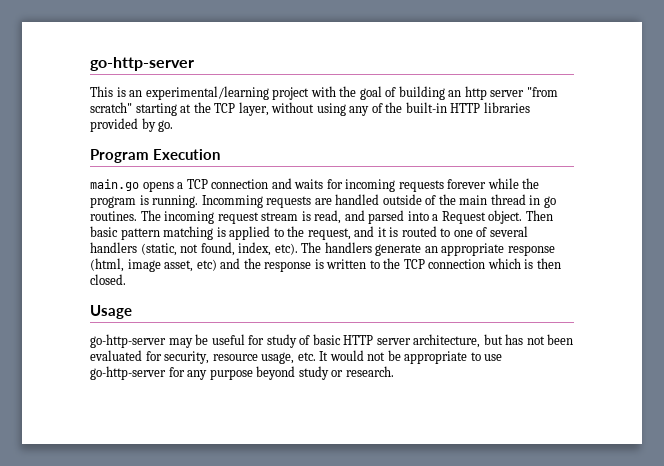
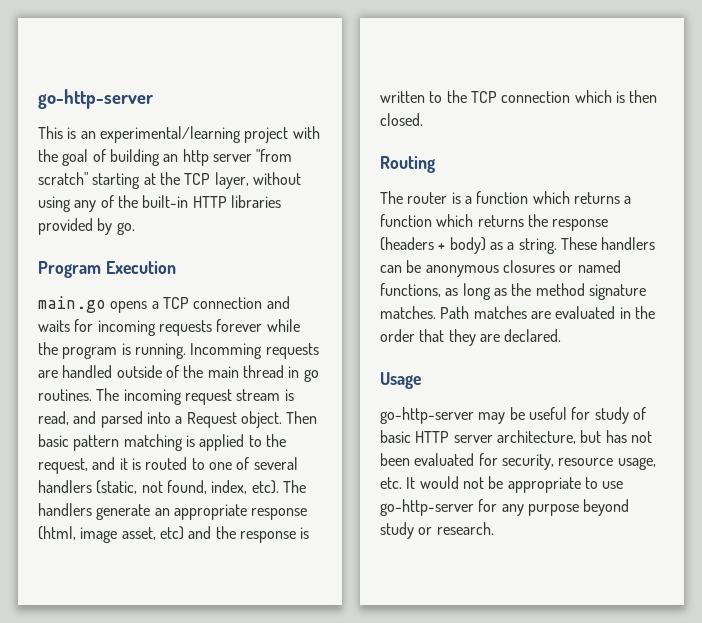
+ Routing
+ The router is a function which returns a function which returns the response (headers + body) as a string. These handlers can be anonymous closures or named functions, as long as the method signature matches. Path matches are evaluated in the order that they are declared.

